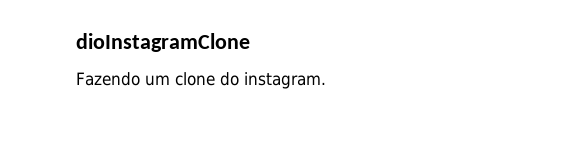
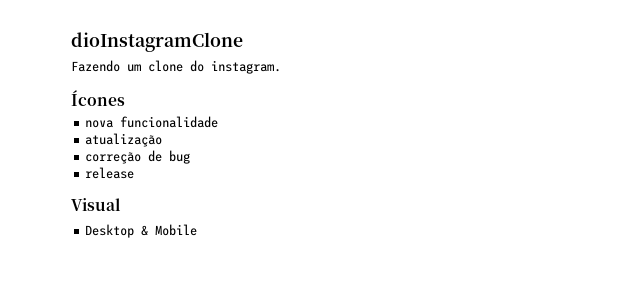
+ Ícones
+ nova funcionalidade
+ atualização
+ correção de bug
+ release
+ Visual
+ Desktop & Mobile

